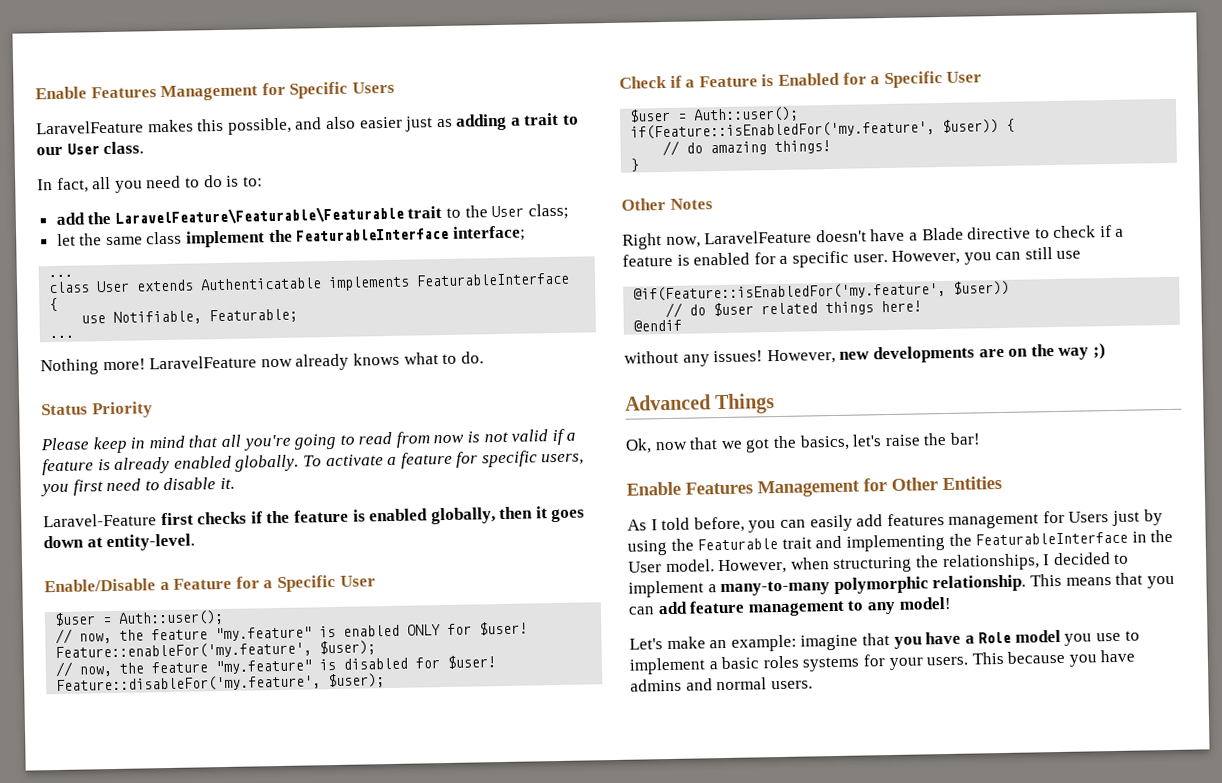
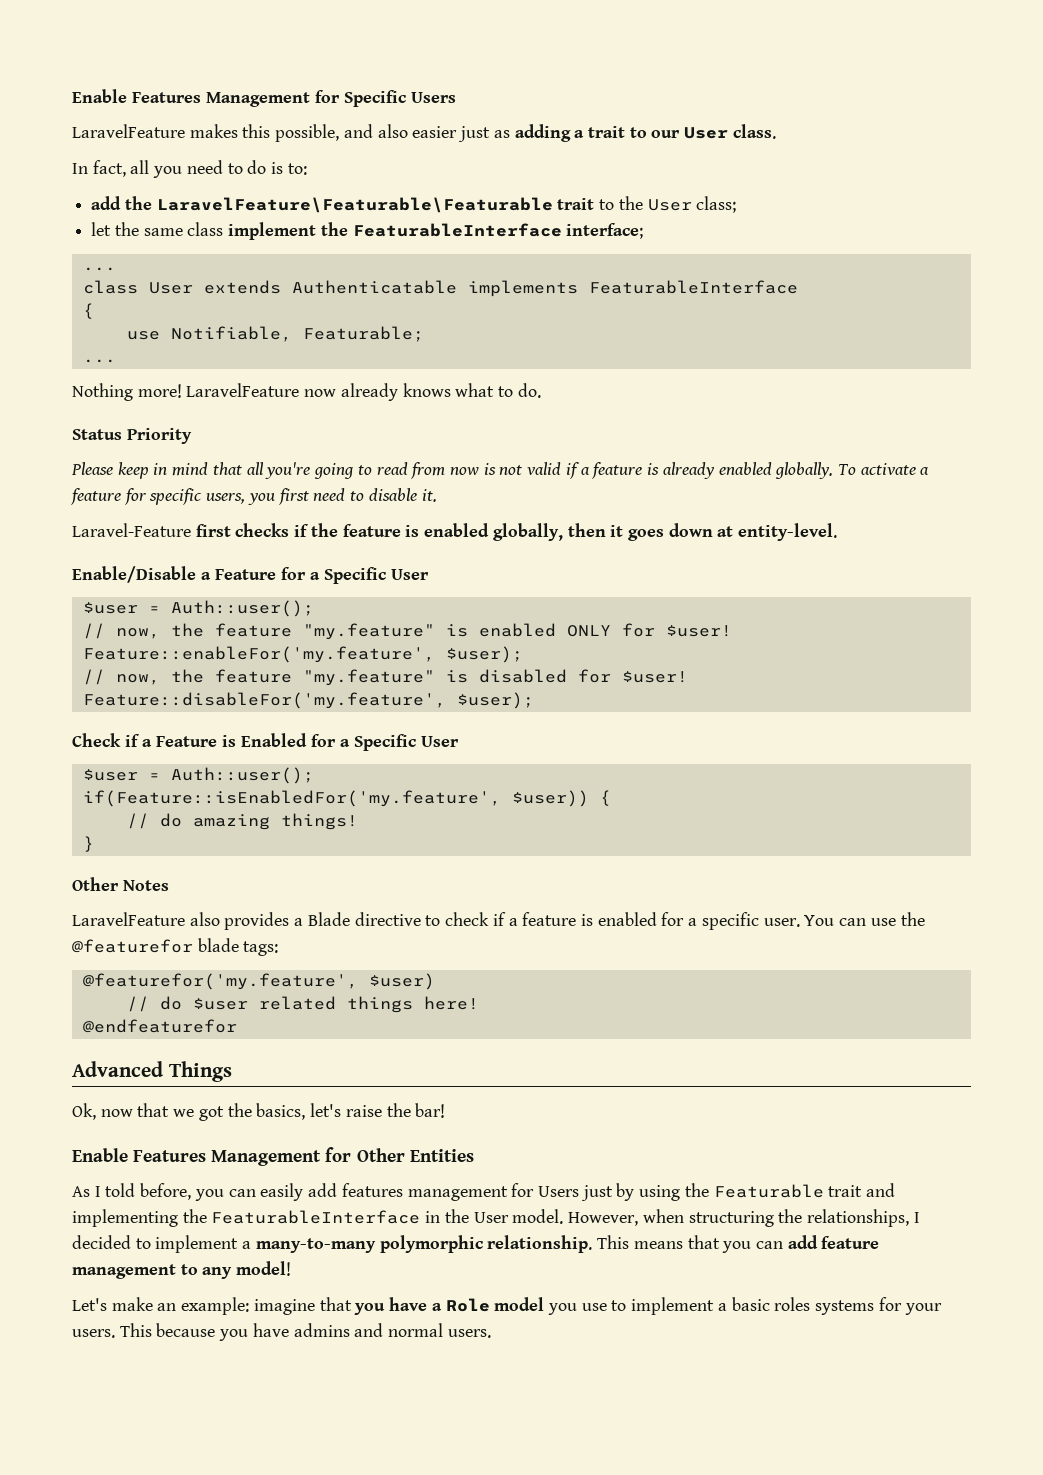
- Right now, LaravelFeature doesn't have a Blade directive to check if a feature is enabled for a specific user.
+ LaravelFeature also provides a Blade directive to check if a feature is enabled for a specific user.
- However, you can still use
- @if(Feature::isEnabledFor('my.feature', $user))
+ You can use the @featurefor blade tags:
+ @featurefor('my.feature', $user)
- @endif
- without any issues! However, new developments are on the way ;)
+ @endfeaturefor

